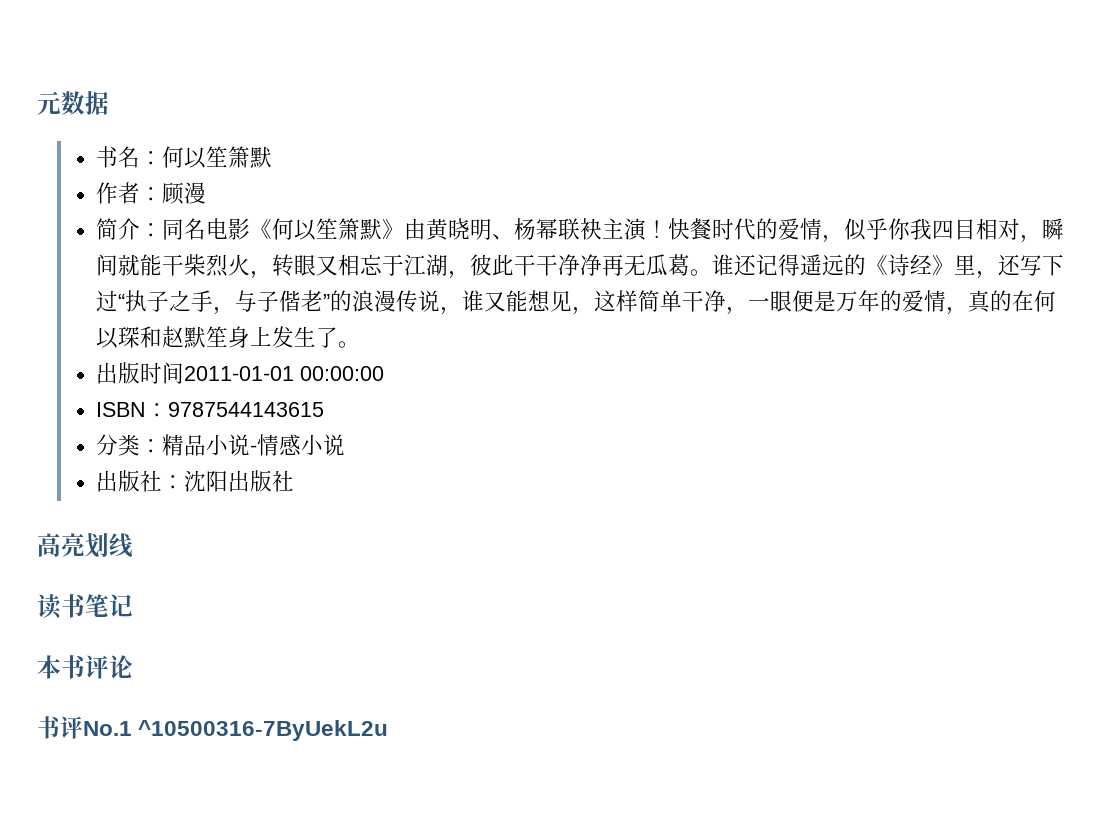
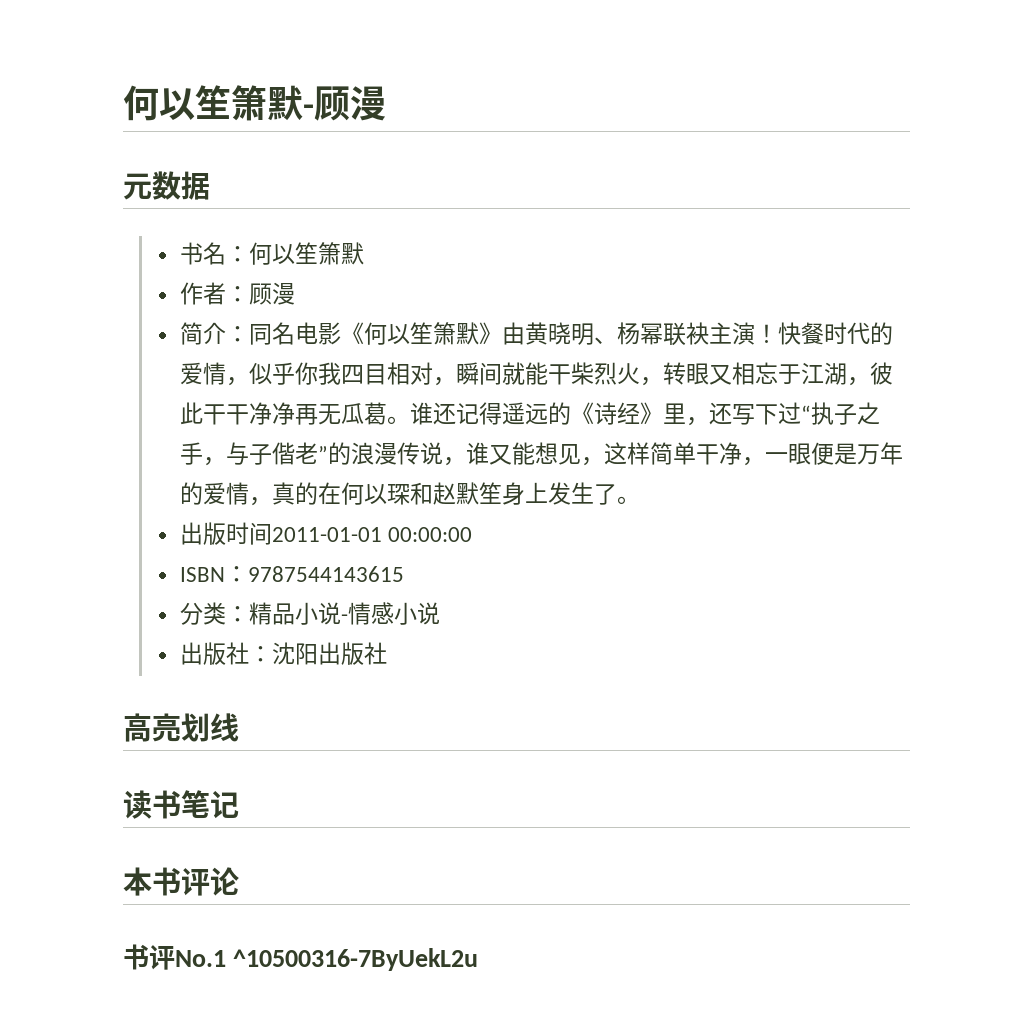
+ 何以笙箫默-顾漫

